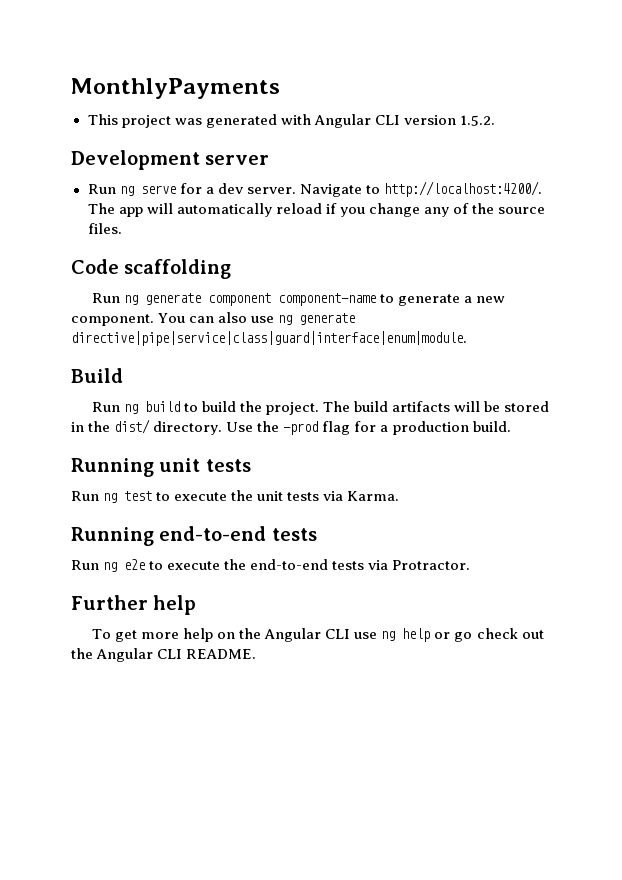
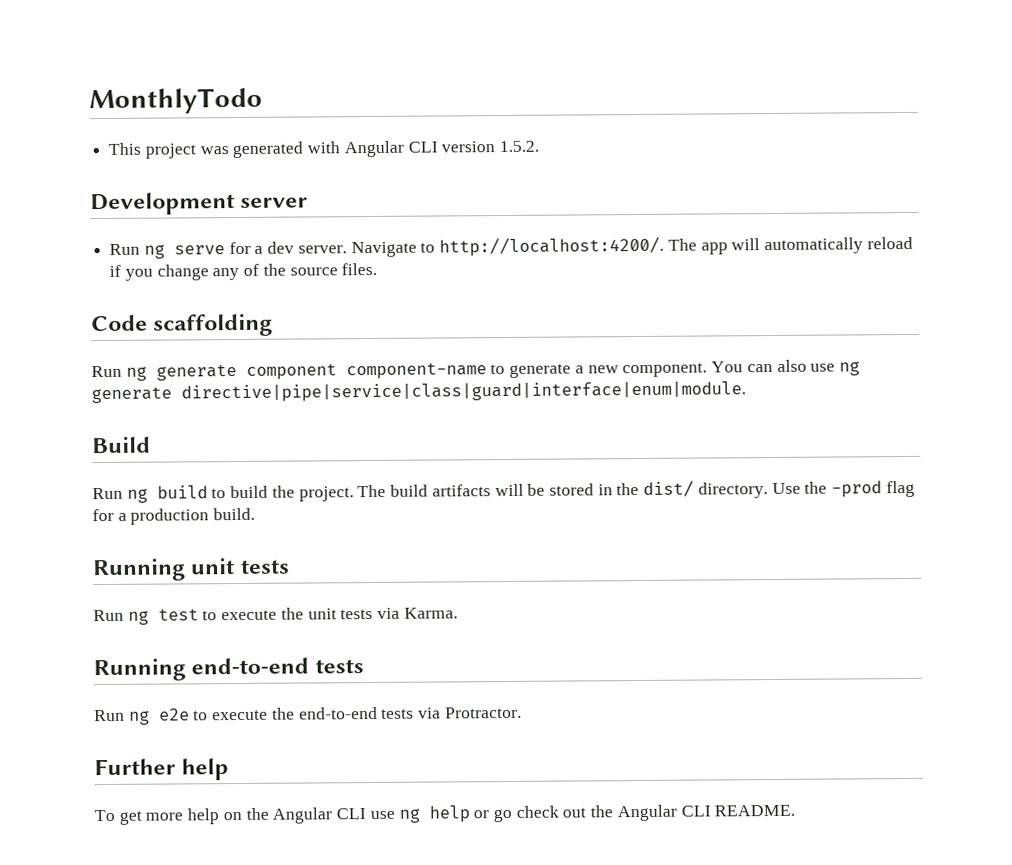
- MonthlyPayments
+ MonthlyTodo

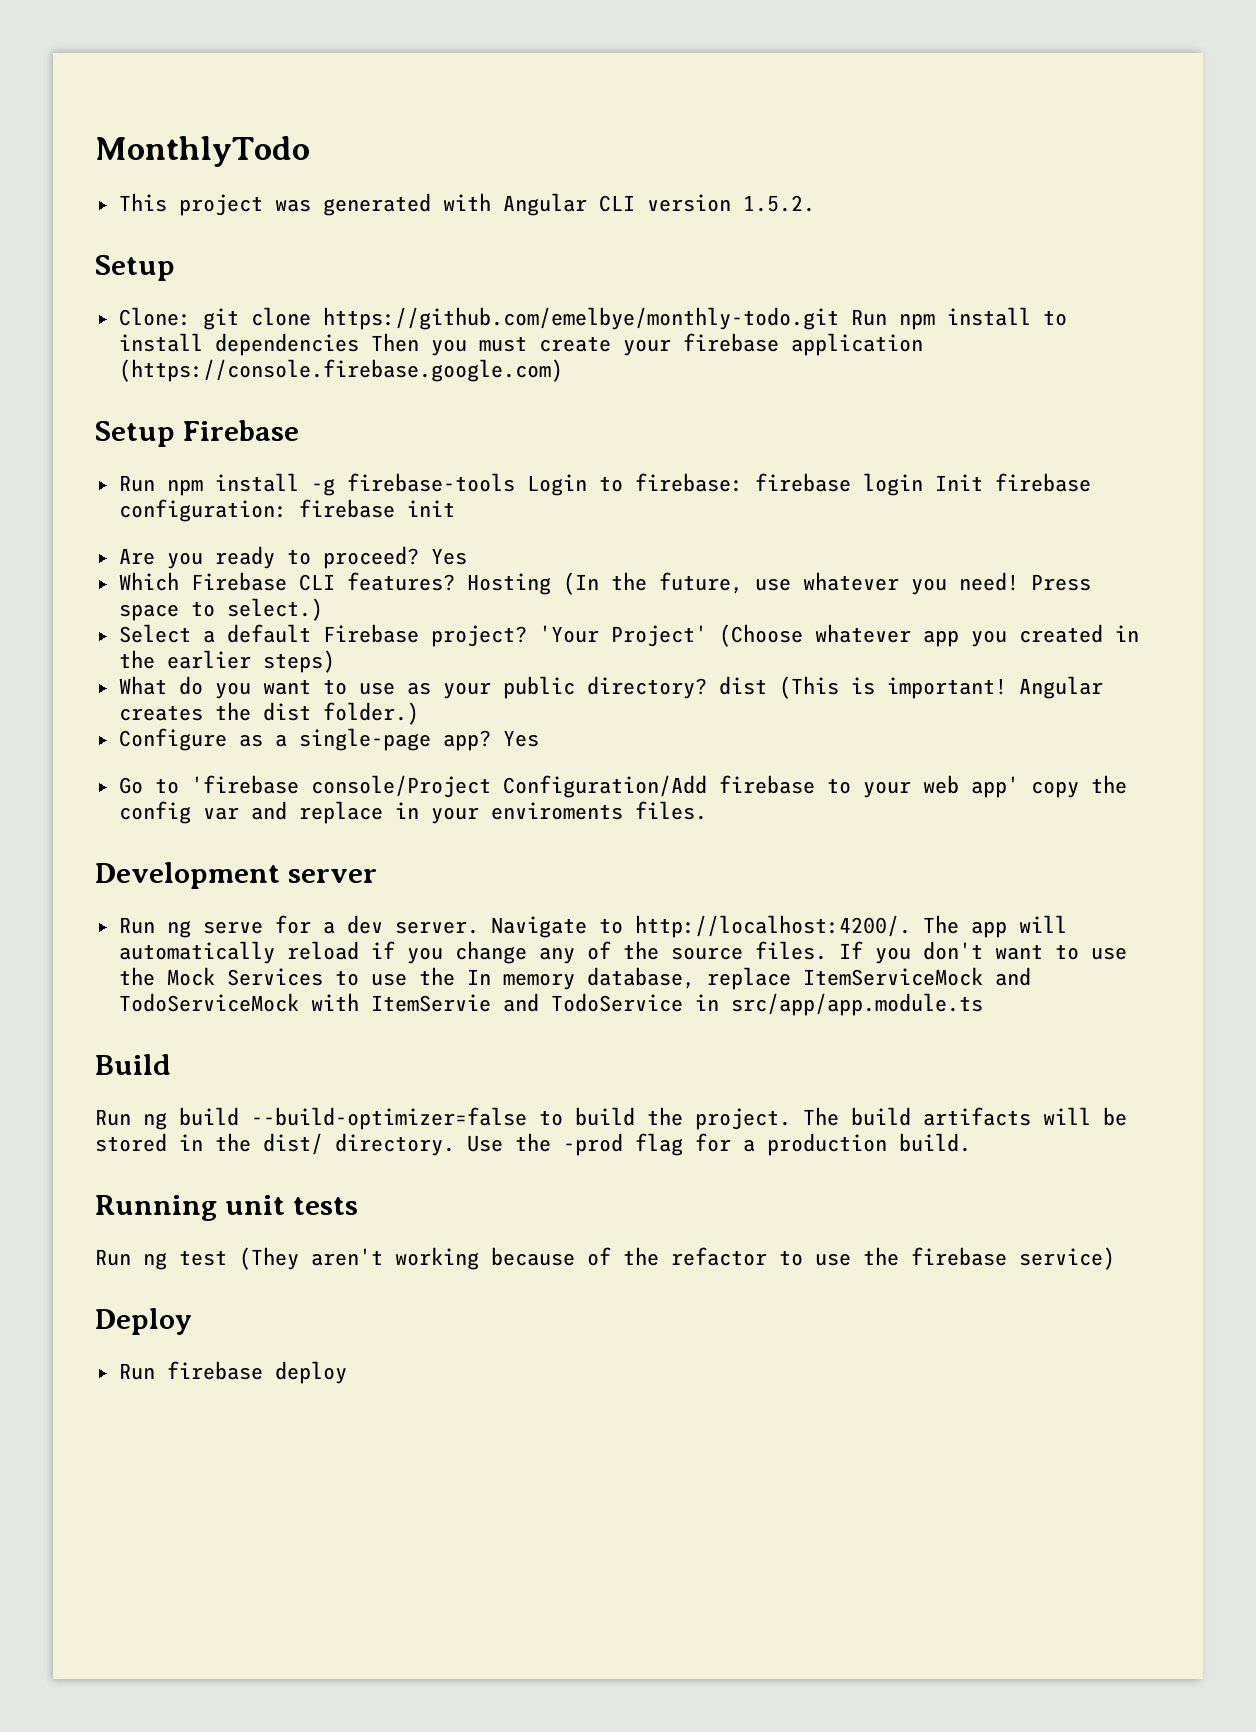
  This project was generated with Angular CLI version 1.5.2.
+ Setup
+ Clone: git clone https://github.com/emelbye/monthly-todo.git Run npm install to install dependencies Then you must create your firebase application (https://console.firebase.google.com)
+ Setup Firebase
+ Run npm install -g firebase-tools Login to firebase: firebase login Init firebase configuration: firebase init
+ Are you ready to proceed? Yes
+ Which Firebase CLI features? Hosting (In the future, use whatever you need! Press space to select.)
+ Select a default Firebase project? 'Your Project' (Choose whatever app you created in the earlier steps)
+ What do you want to use as your public directory? dist (This is important! Angular creates the dist folder.)
+ Configure as a single-page app? Yes
+ Go to 'firebase console/Project Configuration/Add firebase to your web app' copy the config var and replace in your enviroments files.
- The app will automatically reload if you change any of the source files.
- Code scaffolding
- Run ng generate component component-name to generate a new component. You can also use ng generate directive|pipe|service|class|guard|interface|enum|module.
+ The app will automatically reload if you change any of the source files. If you don't want to use the Mock Services to use the In memory database, replace ItemServiceMock and TodoServiceMock with ItemServie and TodoService in src/app/app.module.ts
- Run ng build to build the project.
+ Run ng build --build-optimizer=false to build the project.
- Run ng test to execute the unit tests via Karma.
- Running end-to-end tests
- Run ng e2e to execute the end-to-end tests via Protractor.
- Further help
- To get more help on the Angular CLI use ng help or go check out the Angular CLI README.
+ Run ng test (They aren't working because of the refactor to use the firebase service)
+ Deploy
+ Run firebase deploy

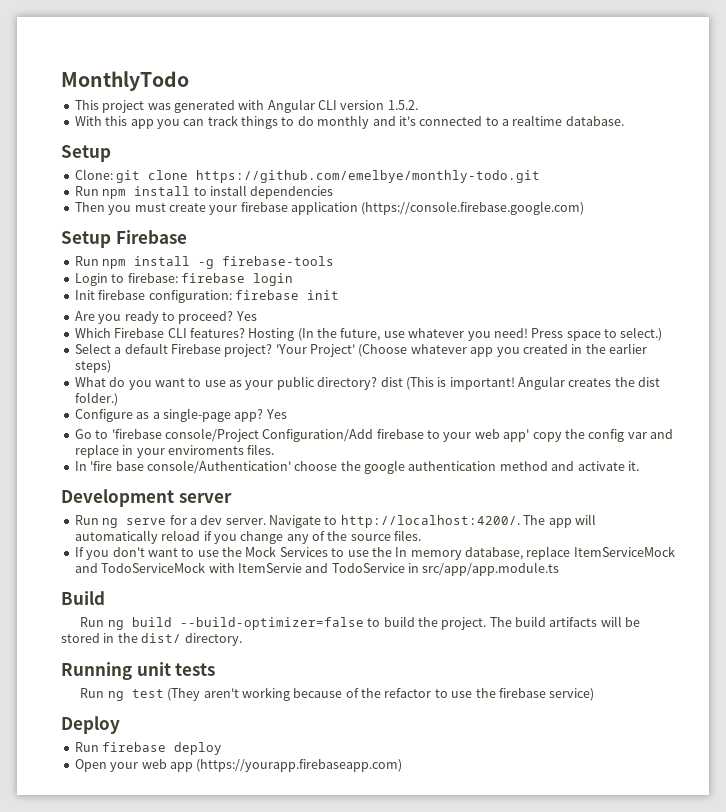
+ With this app you can track things to do monthly and it's connected to a realtime database.
- Clone: git clone https://github.com/emelbye/monthly-todo.git Run npm install to install dependencies Then you must create your firebase application (https://console.firebase.google.com)
+ Clone: git clone https://github.com/emelbye/monthly-todo.git
+ Run npm install to install dependencies
+ Then you must create your firebase application (https://console.firebase.google.com)
- Run npm install -g firebase-tools Login to firebase: firebase login Init firebase configuration: firebase init
+ Run npm install -g firebase-tools
+ Login to firebase: firebase login
+ Init firebase configuration: firebase init
+ In 'fire base console/Authentication' choose the google authentication method and activate it.
- The app will automatically reload if you change any of the source files. If you don't want to use the Mock Services to use the In memory database, replace ItemServiceMock and TodoServiceMock with ItemServie and TodoService in src/app/app.module.ts
+ The app will automatically reload if you change any of the source files.
+ If you don't want to use the Mock Services to use the In memory database, replace ItemServiceMock and TodoServiceMock with ItemServie and TodoService in src/app/app.module.ts
- Use the -prod flag for a production build.
+ Open your web app (https://yourapp.firebaseapp.com)

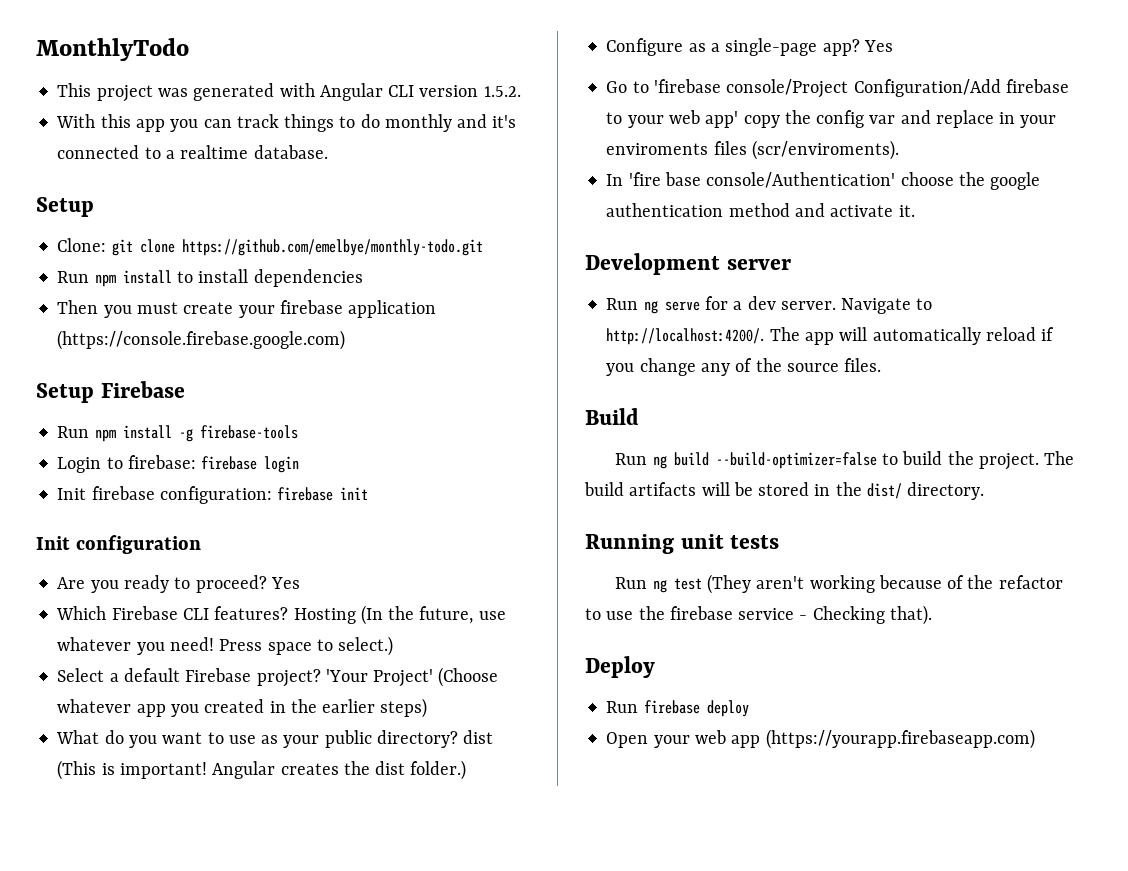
+ Init configuration
- Go to 'firebase console/Project Configuration/Add firebase to your web app' copy the config var and replace in your enviroments files.
+ Go to 'firebase console/Project Configuration/Add firebase to your web app' copy the config var and replace in your enviroments files (scr/enviroments).
- If you don't want to use the Mock Services to use the In memory database, replace ItemServiceMock and TodoServiceMock with ItemServie and TodoService in src/app/app.module.ts
- Run ng test (They aren't working because of the refactor to use the firebase service)
+ Run ng test (They aren't working because of the refactor to use the firebase service - Checking that).

